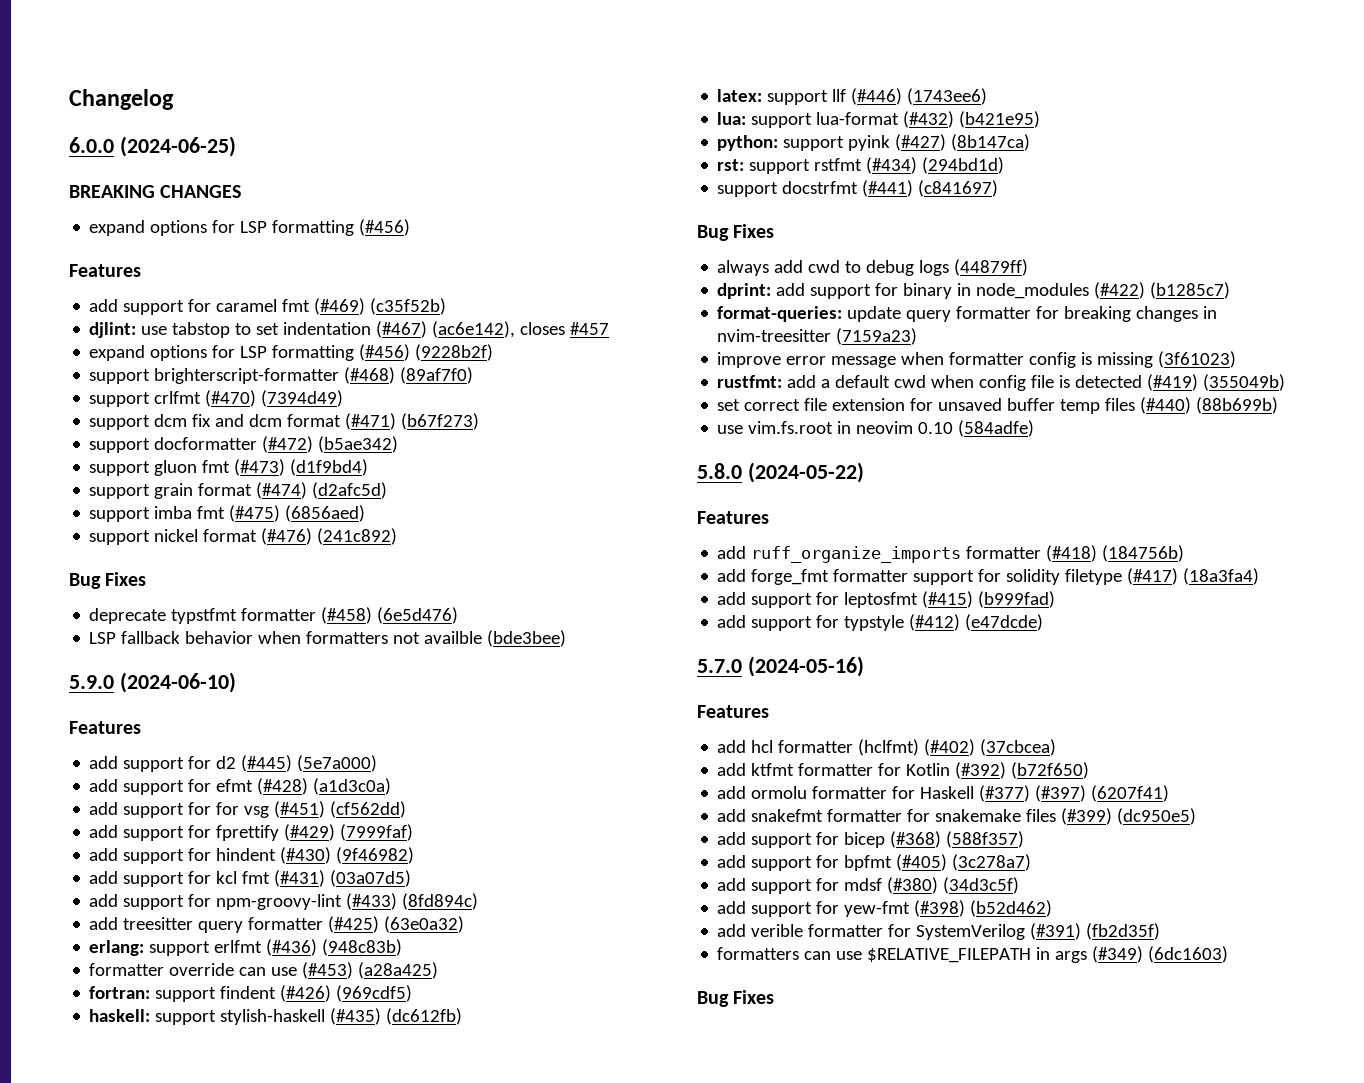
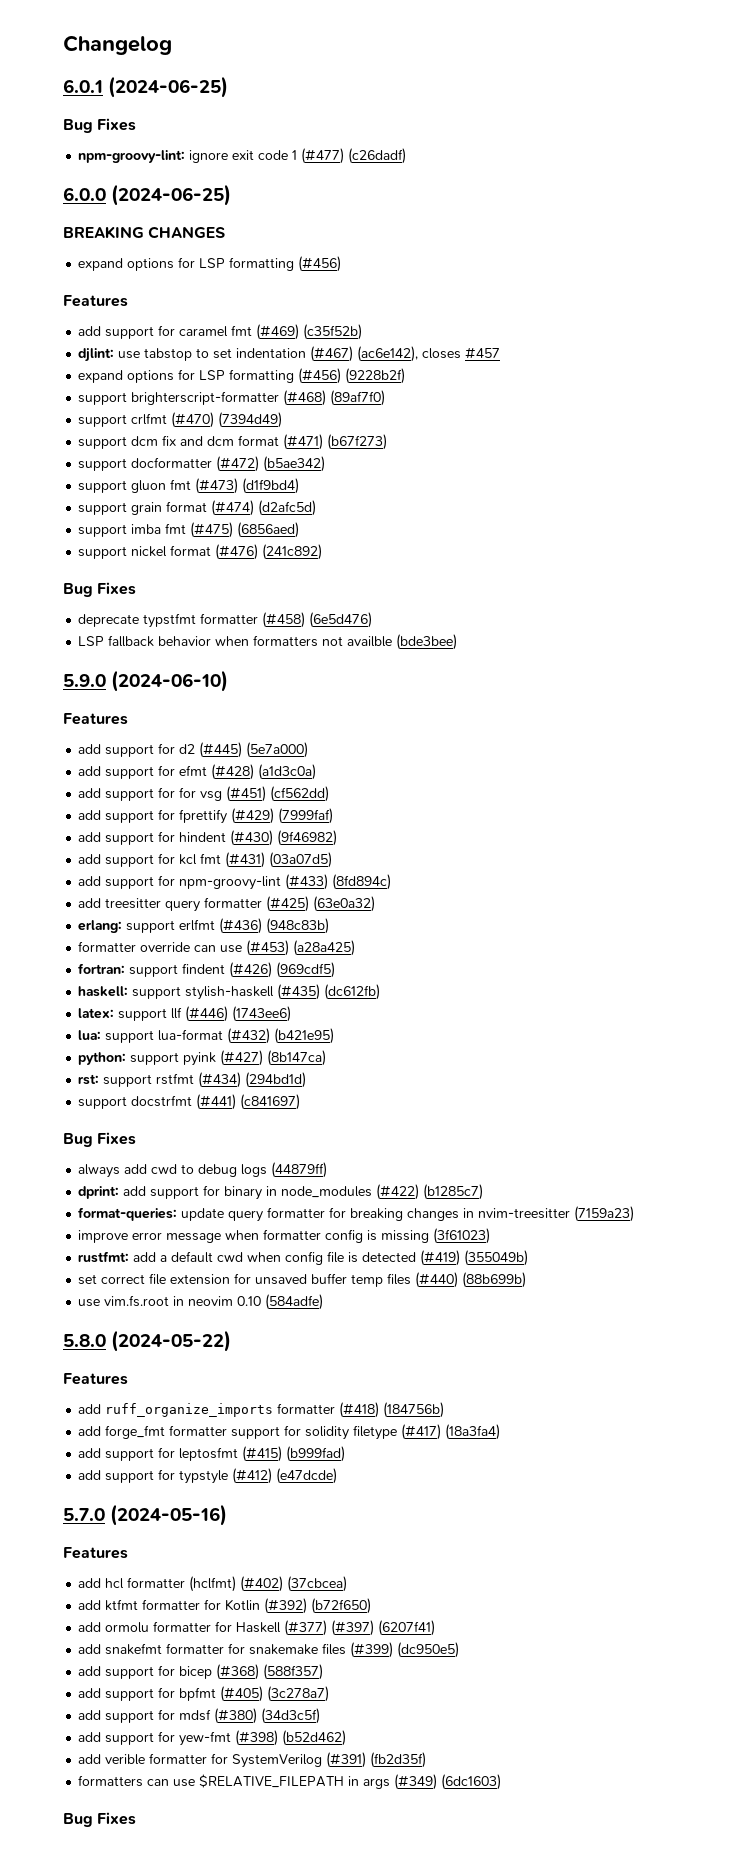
+ 6.0.1 (2024-06-25)
+ Bug Fixes
+ npm-groovy-lint: ignore exit code 1 (#477) (c26dadf)

